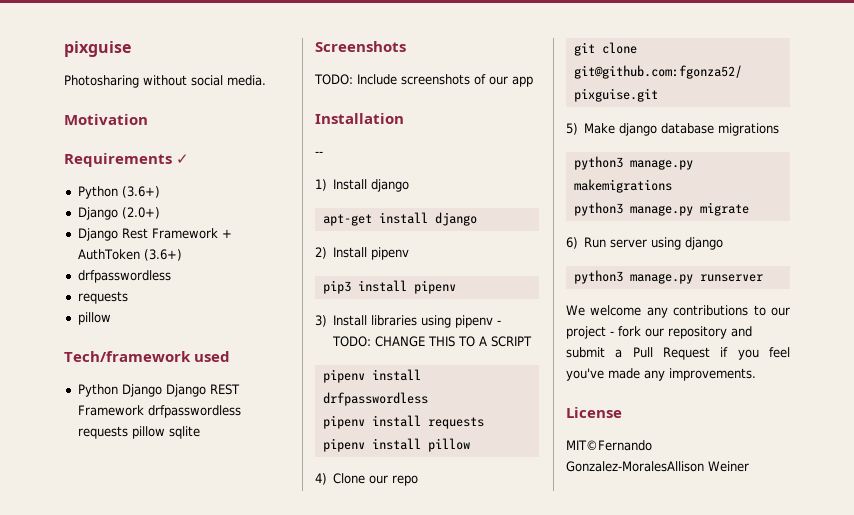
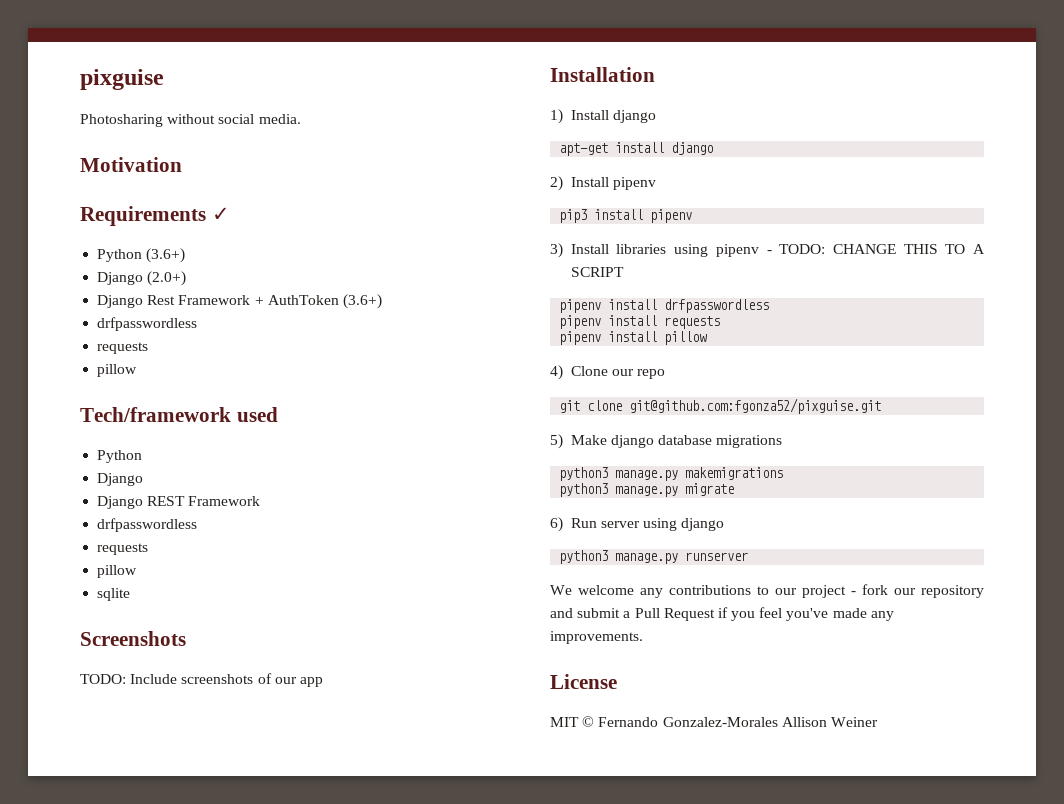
  Tech/framework used
- Python Django Django REST Framework drfpasswordless requests pillow sqlite
+ Python
+ Django
+ Django REST Framework
+ drfpasswordless
+ requests
+ pillow
+ sqlite
- --
- MIT©Fernando Gonzalez-MoralesAllison Weiner
+ MIT © Fernando Gonzalez-Morales Allison Weiner

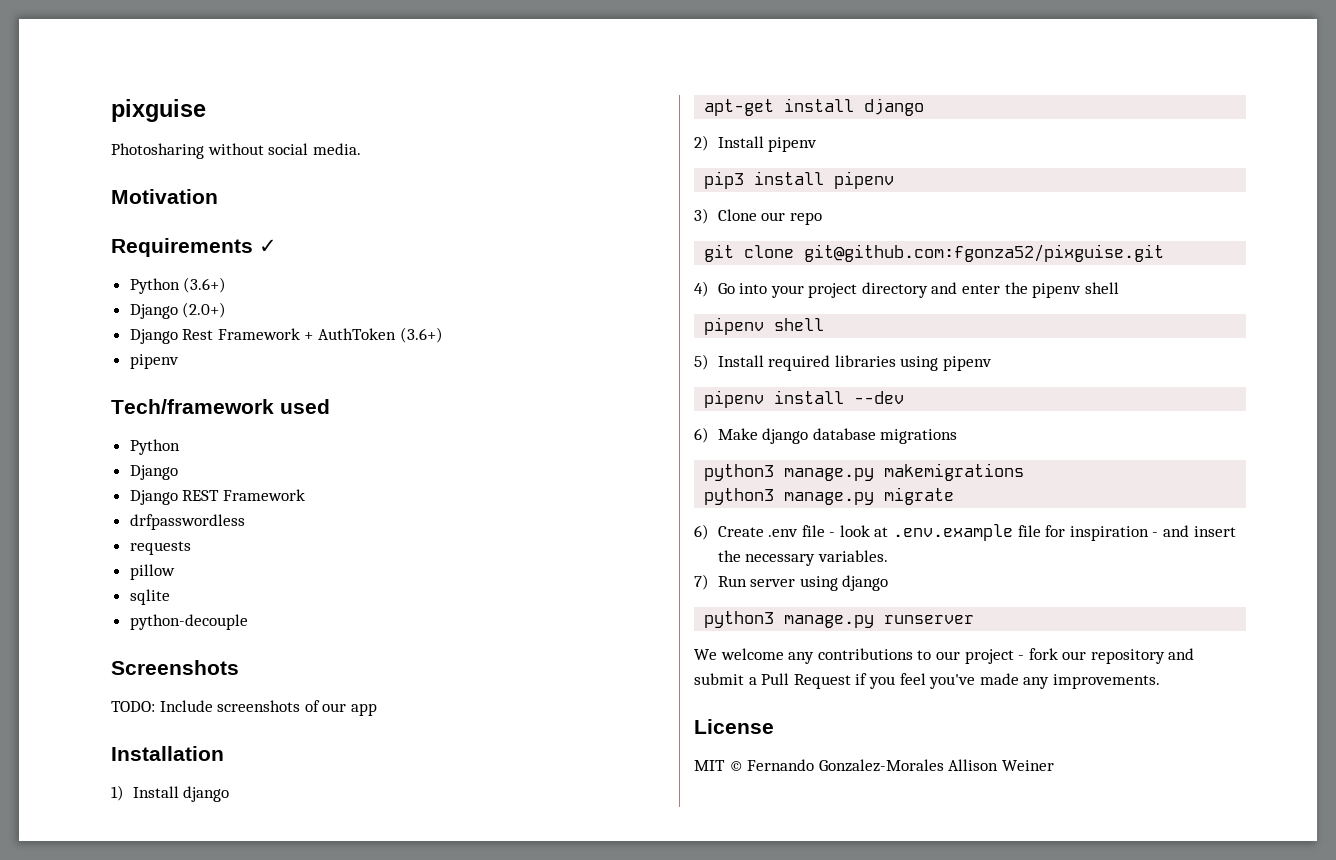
  Django Rest Framework + AuthToken (3.6+)
- drfpasswordless
- requests
- pillow
+ pipenv
+ python-decouple
- 3) Install libraries using pipenv - TODO: CHANGE THIS TO A SCRIPT
- pipenv install drfpasswordless
- pipenv install requests
- pipenv install pillow
- 4) Clone our repo
+ 3) Clone our repo
- 5) Make django database migrations
+ 4) Go into your project directory and enter the pipenv shell
+ pipenv shell
+ 5) Install required libraries using pipenv
+ pipenv install --dev
+ 6) Make django database migrations
- 6) Run server using django
+ 6) Create .env file - look at .env.example file for inspiration - and insert the necessary variables.
+ 7) Run server using django

